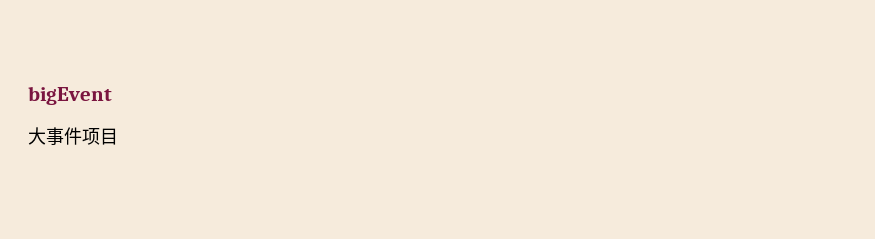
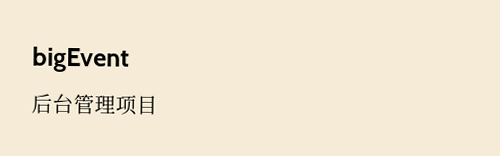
- 大事件项目
+ 后台管理项目

